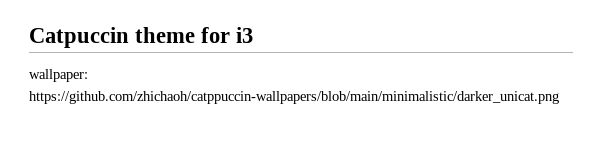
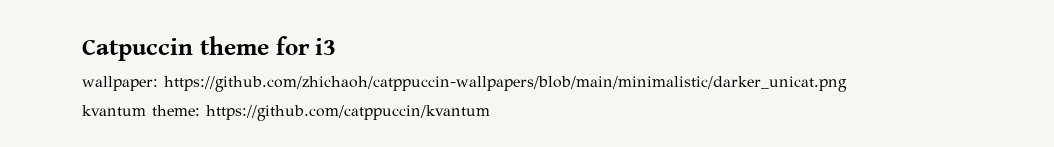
+ kvantum theme: https://github.com/catppuccin/kvantum

